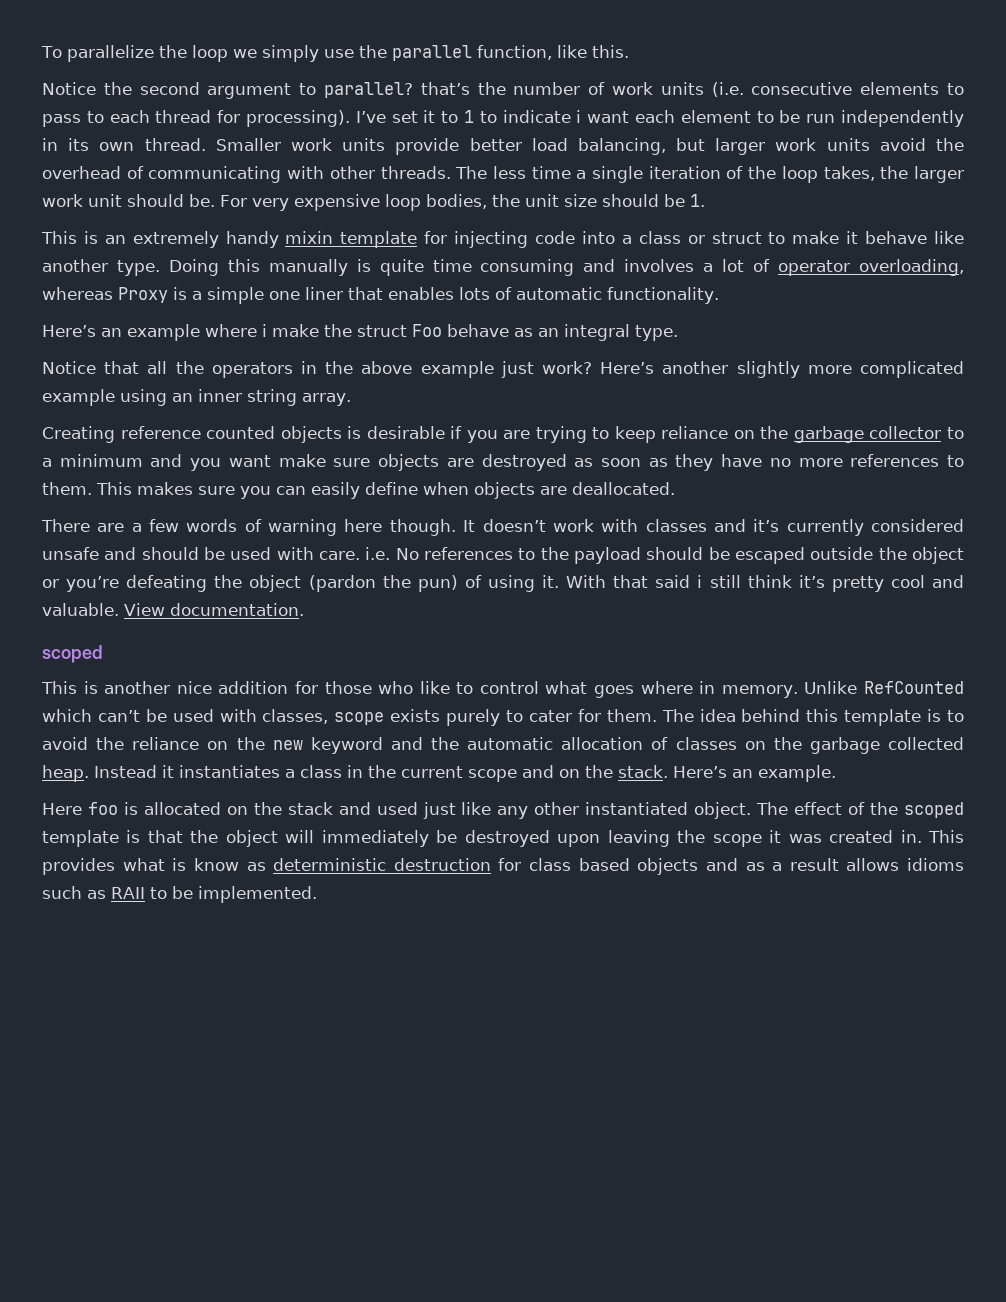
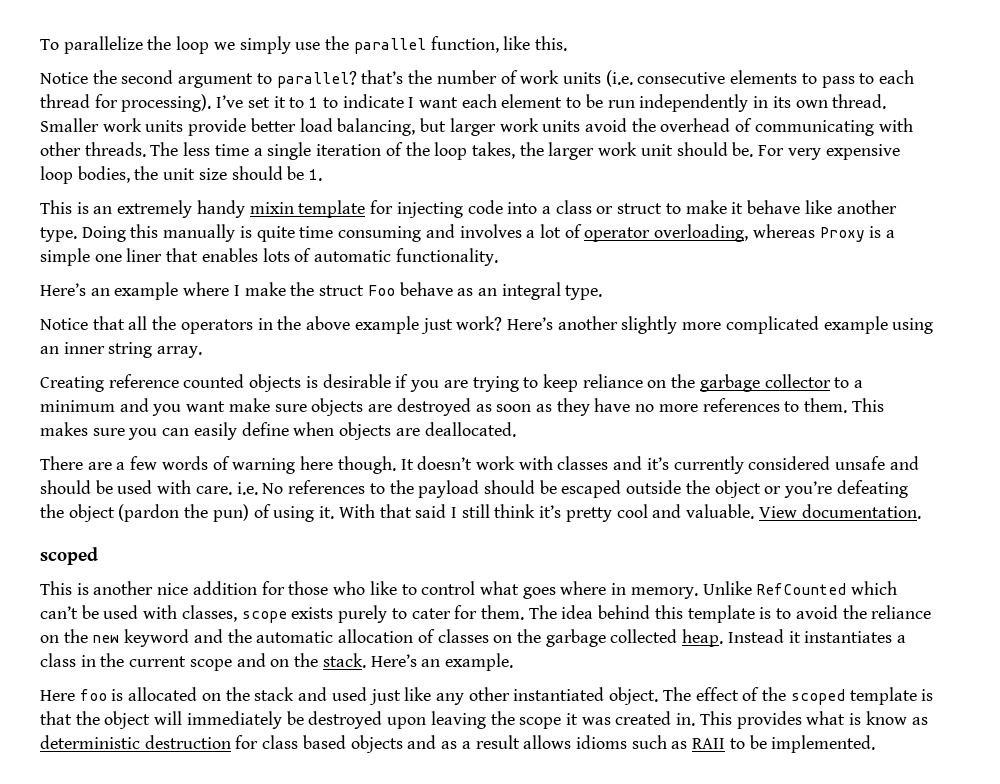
- I’ve set it to 1 to indicate i want each element to be run independently in its own thread.
+ I’ve set it to 1 to indicate I want each element to be run independently in its own thread.
- Here’s an example where i make the struct Foo behave as an integral type.
+ Here’s an example where I make the struct Foo behave as an integral type.
- With that said i still think it’s pretty cool and valuable.
+ With that said I still think it’s pretty cool and valuable.

